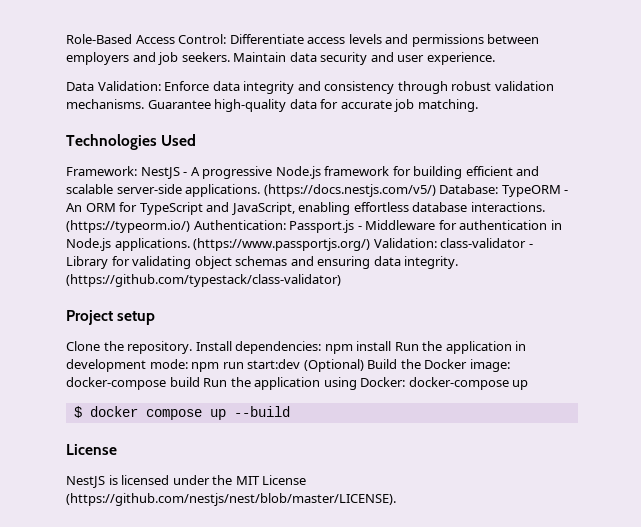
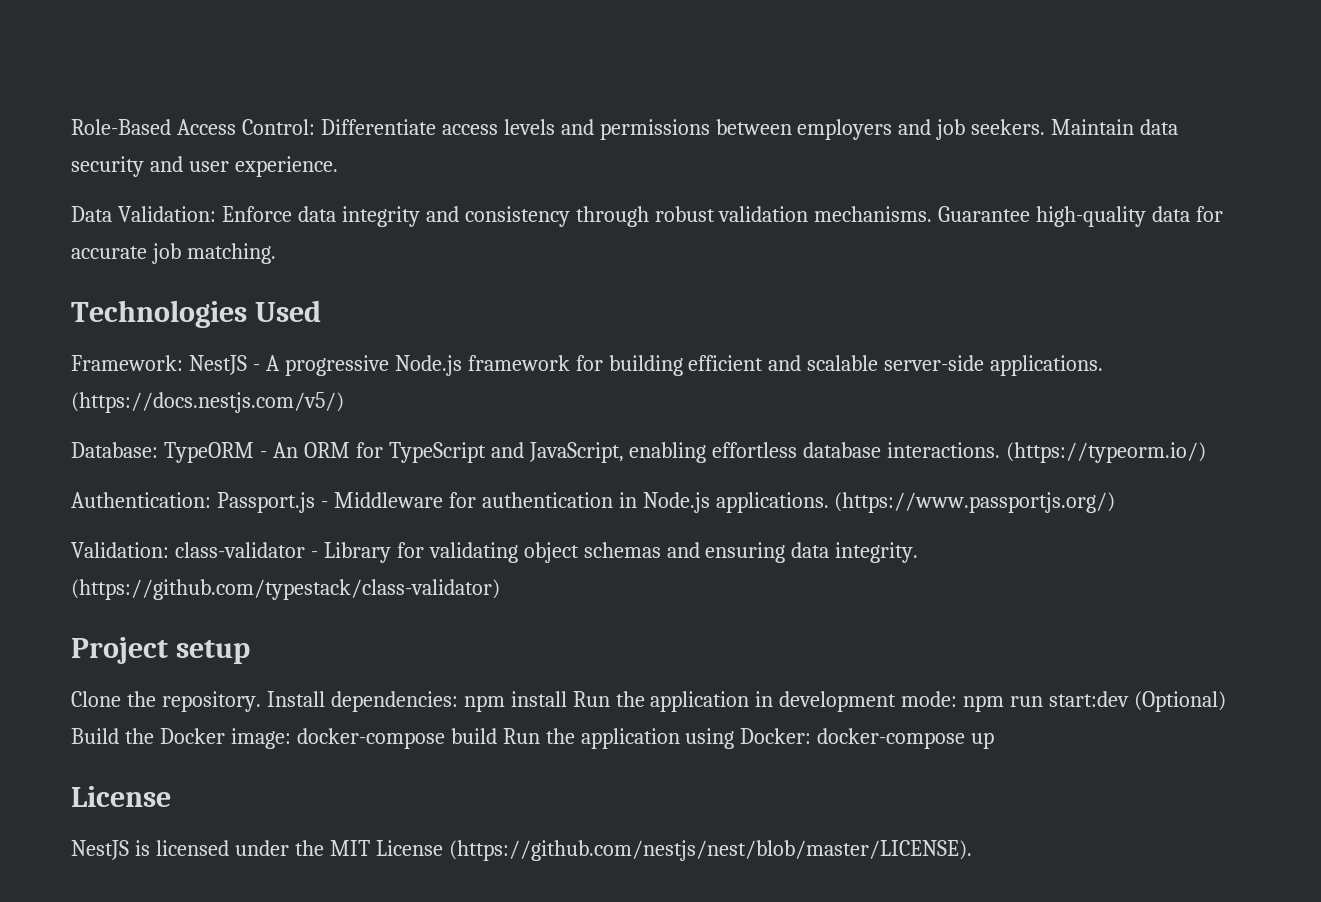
- (https://docs.nestjs.com/v5/) Database: TypeORM - An ORM for TypeScript and JavaScript, enabling effortless database interactions.
+ (https://docs.nestjs.com/v5/)
+ Database: TypeORM - An ORM for TypeScript and JavaScript, enabling effortless database interactions.
- (https://typeorm.io/) Authentication: Passport.js - Middleware for authentication in Node.js applications.
+ (https://typeorm.io/)
+ Authentication: Passport.js - Middleware for authentication in Node.js applications.
- (https://www.passportjs.org/) Validation: class-validator - Library for validating object schemas and ensuring data integrity.
+ (https://www.passportjs.org/)
+ Validation: class-validator - Library for validating object schemas and ensuring data integrity.
- $ docker compose up --build

